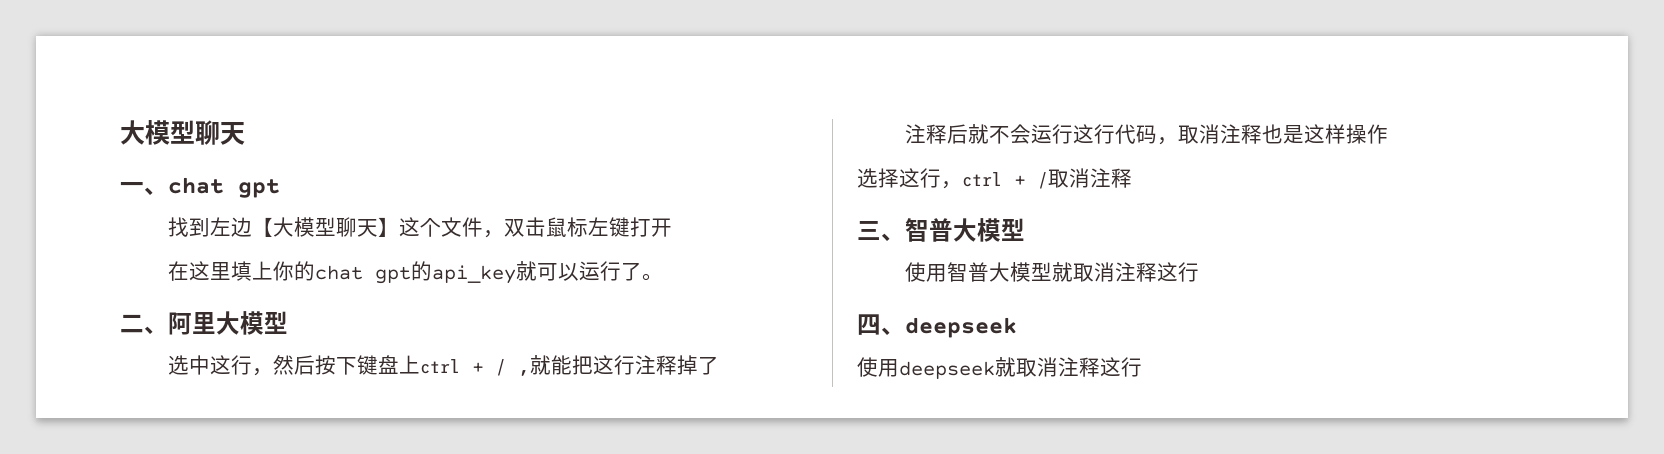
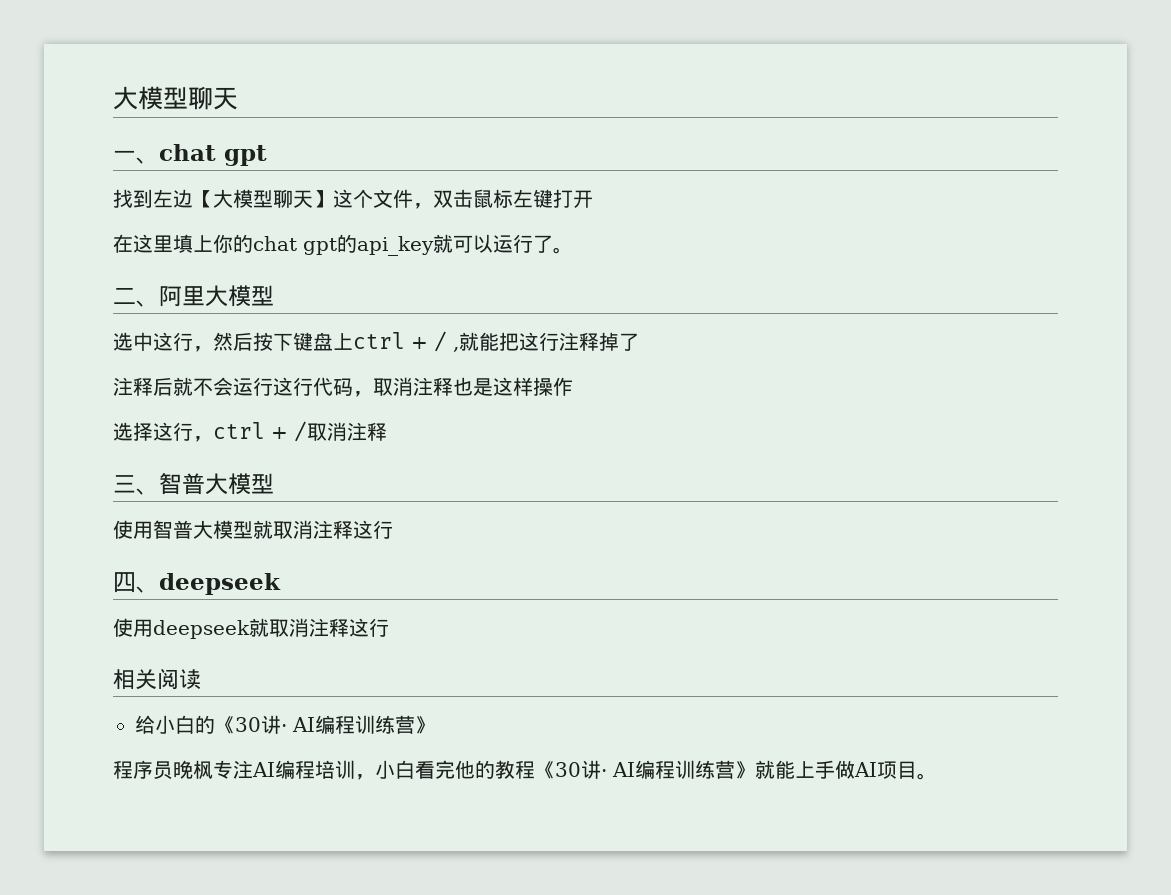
+ 相关阅读
+ 给小白的《30讲· AI编程训练营》
+ 程序员晚枫专注AI编程培训，小白看完他的教程《30讲· AI编程训练营》就能上手做AI项目。

